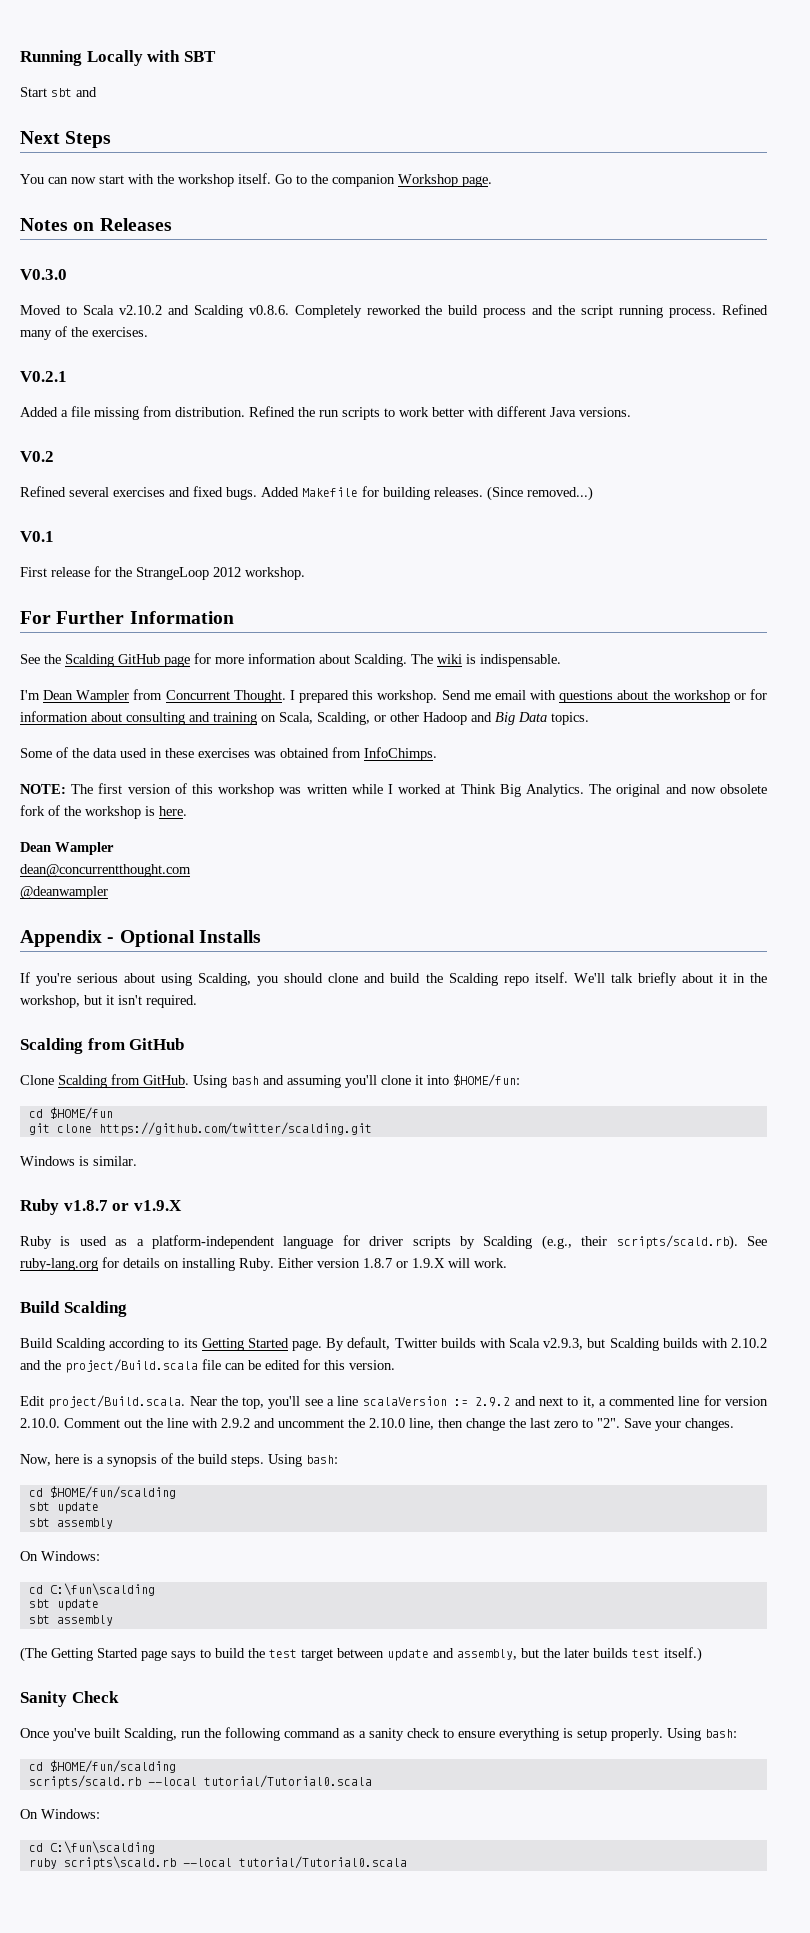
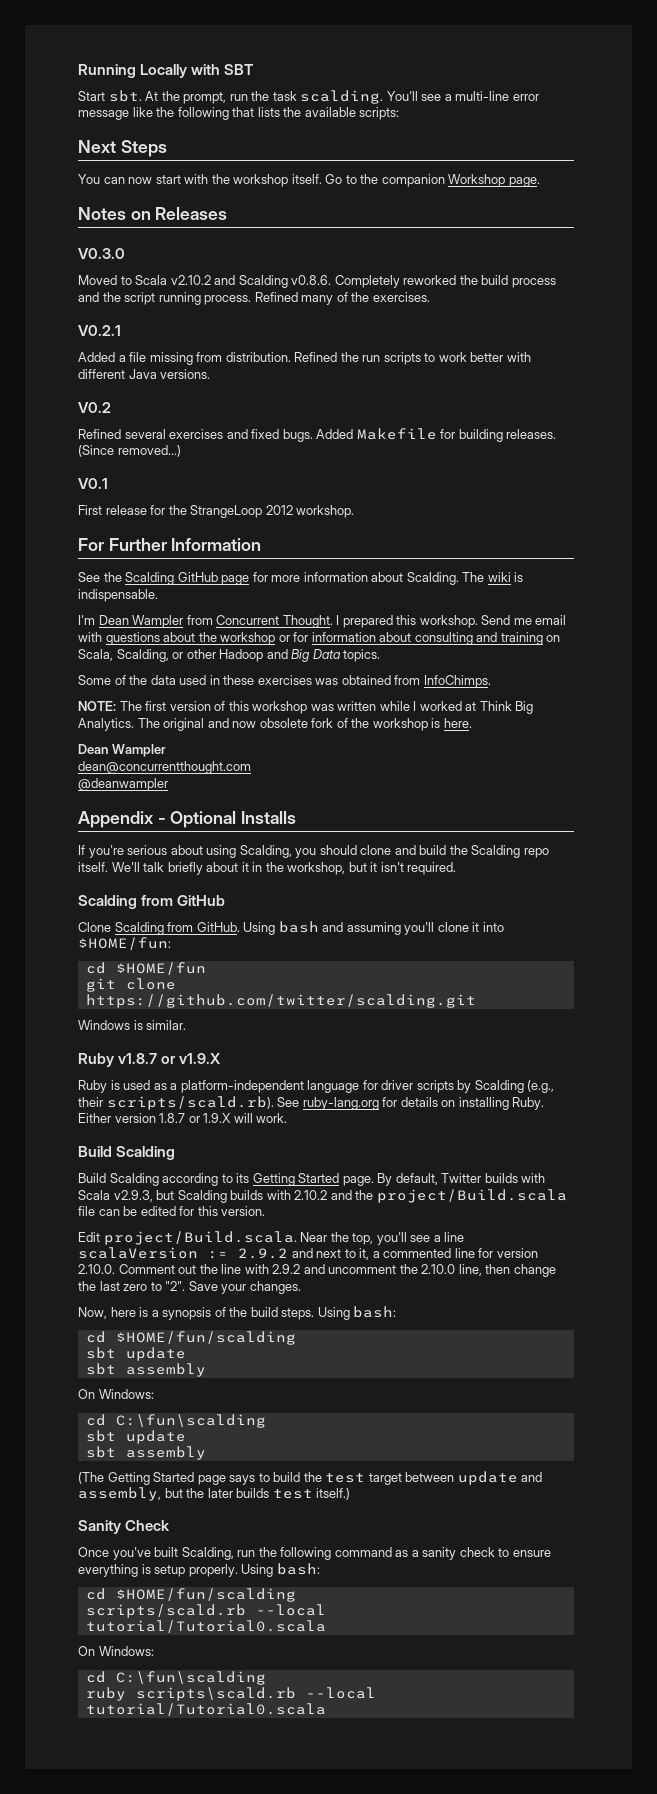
- Start sbt and
+ Start sbt. At the prompt, run the task scalding. You'll see a multi-line error message like the following that lists the available scripts:

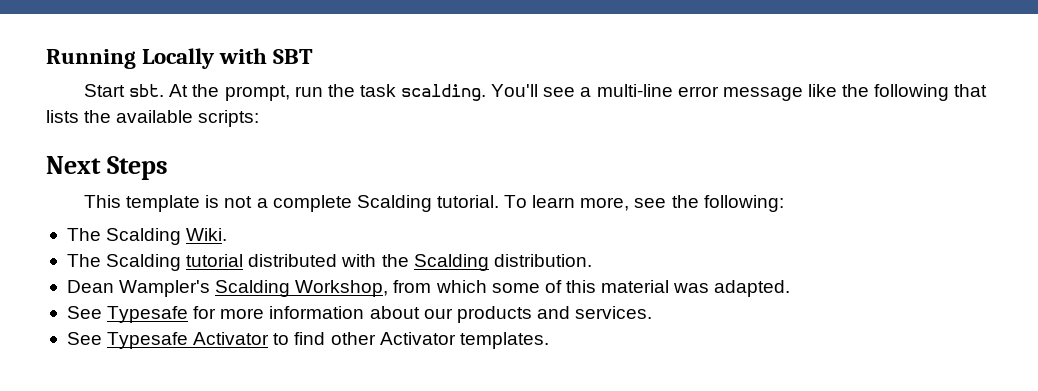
- You can now start with the workshop itself. Go to the companion Workshop page.
- Notes on Releases
- V0.3.0
- Moved to Scala v2.10.2 and Scalding v0.8.6. Completely reworked the build process and the script running process. Refined many of the exercises.
- V0.2.1
- Added a file missing from distribution. Refined the run scripts to work better with different Java versions.
- V0.2
- Refined several exercises and fixed bugs. Added Makefile for building releases. (Since removed...)
- V0.1
- First release for the StrangeLoop 2012 workshop.
- For Further Information
- See the Scalding GitHub page for more information about Scalding. The wiki is indispensable.
- I'm Dean Wampler from Concurrent Thought. I prepared this workshop. Send me email with questions about the workshop or for information about consulting and training on Scala, Scalding, or other Hadoop and Big Data topics.
- Some of the data used in these exercises was obtained from InfoChimps.
- NOTE: The first version of this workshop was written while I worked at Think Big Analytics. The original and now obsolete fork of the workshop is here.
- Dean Wampler
- dean@concurrentthought.com
- @deanwampler
- Appendix - Optional Installs
- If you're serious about using Scalding, you should clone and build the Scalding repo itself. We'll talk briefly about it in the workshop, but it isn't required.
- Scalding from GitHub
- Clone Scalding from GitHub. Using bash and assuming you'll clone it into $HOME/fun:
- cd $HOME/fun
- git clone https://github.com/twitter/scalding.git
- Windows is similar.
- Ruby v1.8.7 or v1.9.X
- Ruby is used as a platform-independent language for driver scripts by Scalding (e.g., their scripts/scald.rb). See ruby-lang.org for details on installing Ruby. Either version 1.8.7 or 1.9.X will work.
- Build Scalding
- Build Scalding according to its Getting Started page. By default, Twitter builds with Scala v2.9.3, but Scalding builds with 2.10.2 and the project/Build.scala file can be edited for this version.
- Edit project/Build.scala. Near the top, you'll see a line scalaVersion := 2.9.2 and next to it, a commented line for version 2.10.0. Comment out the line with 2.9.2 and uncomment the 2.10.0 line, then change the last zero to "2". Save your changes.
- Now, here is a synopsis of the build steps. Using bash:
- cd $HOME/fun/scalding
- sbt update
- sbt assembly
- On Windows:
- cd C:\fun\scalding
- sbt update
- sbt assembly
- (The Getting Started page says to build the test target between update and assembly, but the later builds test itself.)
- Sanity Check
- Once you've built Scalding, run the following command as a sanity check to ensure everything is setup properly. Using bash:
- cd $HOME/fun/scalding
- scripts/scald.rb --local tutorial/Tutorial0.scala
- On Windows:
- cd C:\fun\scalding
- ruby scripts\scald.rb --local tutorial/Tutorial0.scala
+ This template is not a complete Scalding tutorial. To learn more, see the following:
+ The Scalding Wiki.
+ The Scalding tutorial distributed with the Scalding distribution.
+ Dean Wampler's Scalding Workshop, from which some of this material was adapted.
+ See Typesafe for more information about our products and services.
+ See Typesafe Activator to find other Activator templates.

